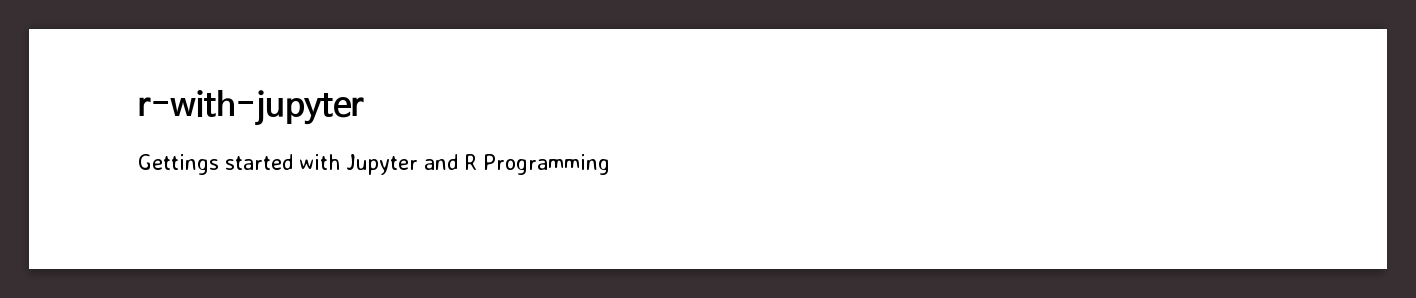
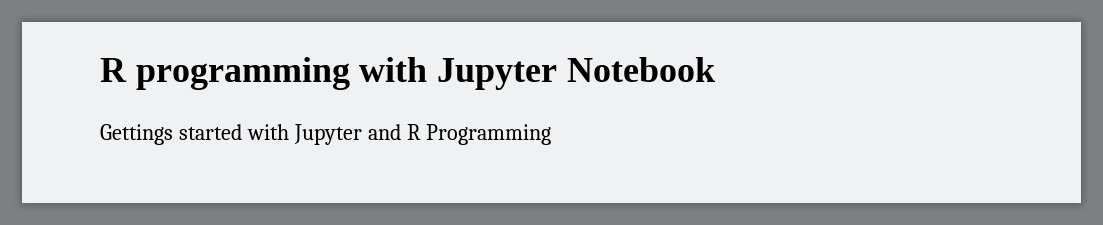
- r-with-jupyter
+ R programming with Jupyter Notebook

